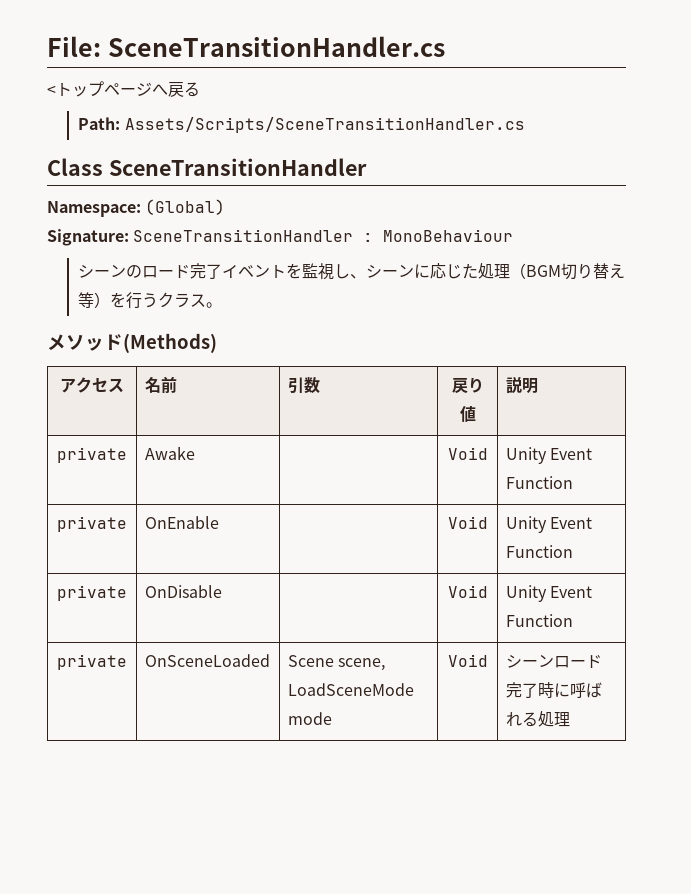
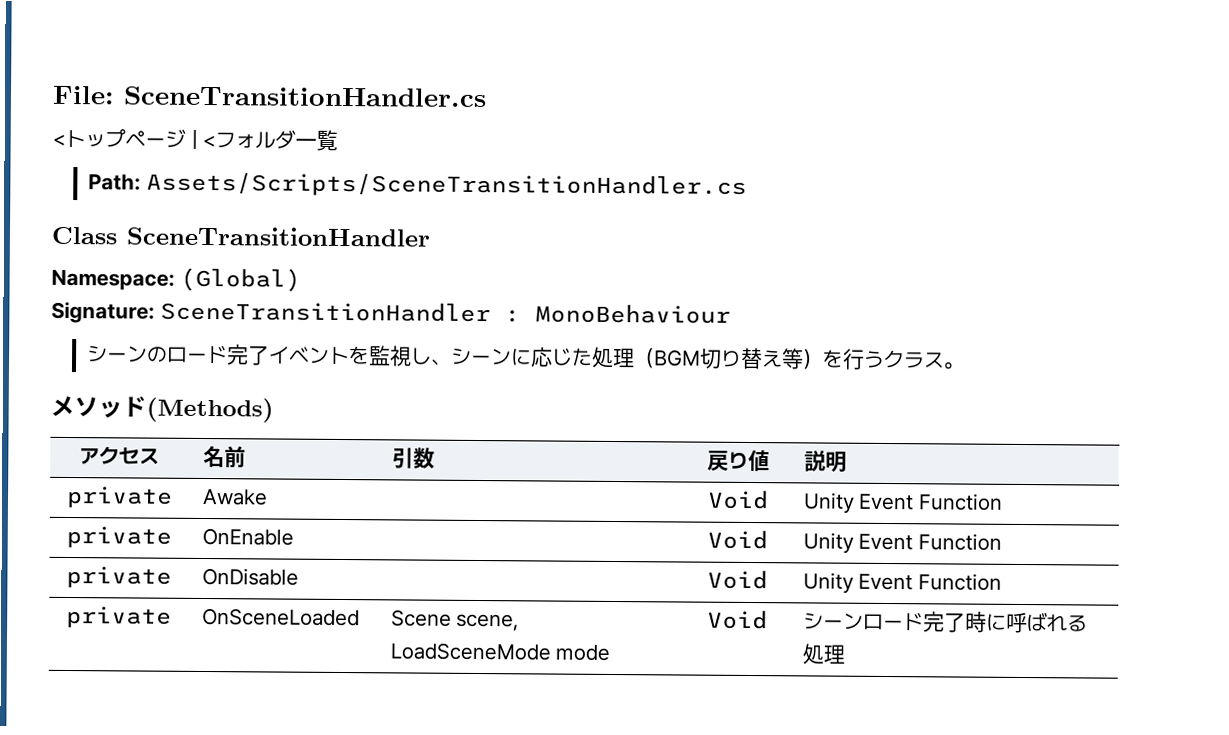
- <トップページへ戻る
+ <トップページ | <フォルダ一覧

